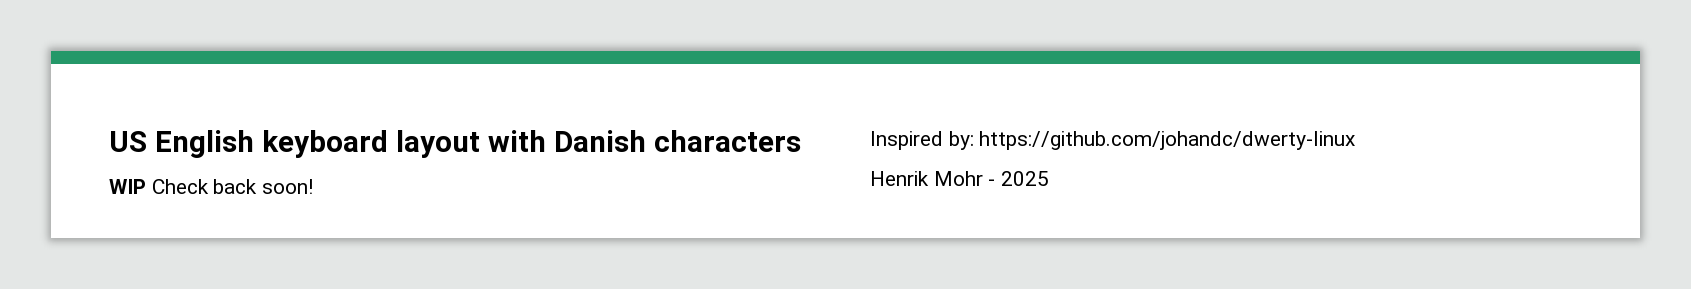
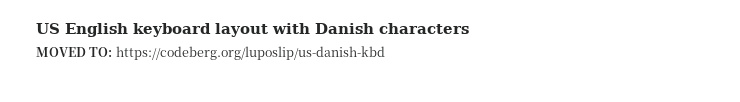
- WIP Check back soon!
- Inspired by: https://github.com/johandc/dwerty-linux
- Henrik Mohr - 2025
+ MOVED TO: https://codeberg.org/luposlip/us-danish-kbd

